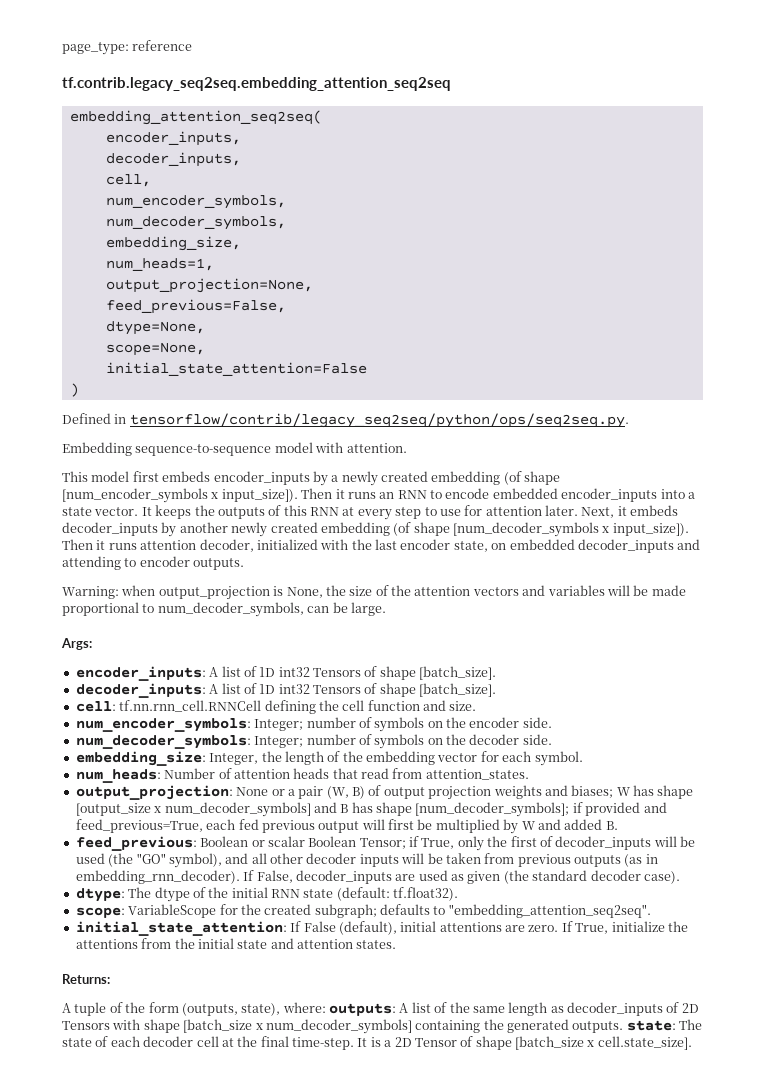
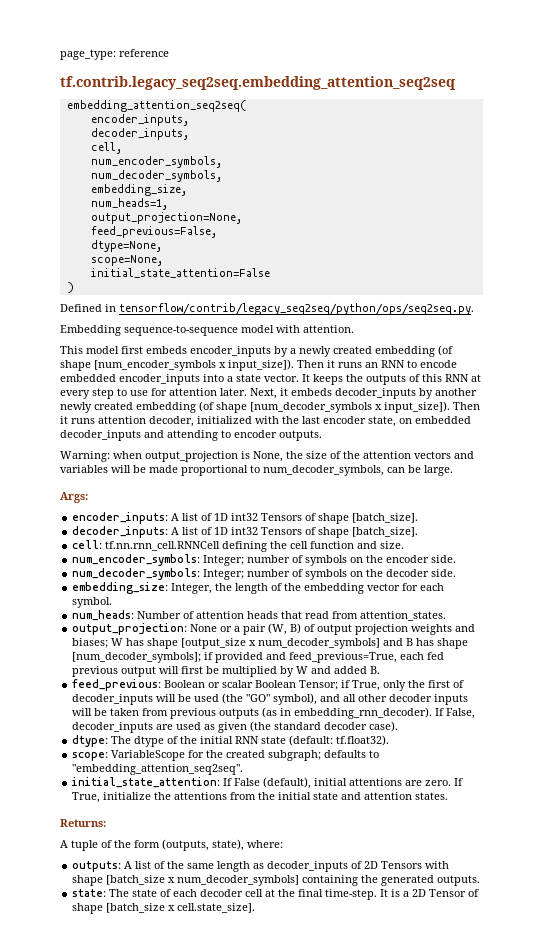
- A tuple of the form (outputs, state), where: outputs: A list of the same length as decoder_inputs of 2D Tensors with shape [batch_size x num_decoder_symbols] containing the generated outputs. state: The state of each decoder cell at the final time-step.
+ A tuple of the form (outputs, state), where:
+ outputs: A list of the same length as decoder_inputs of 2D Tensors with shape [batch_size x num_decoder_symbols] containing the generated outputs.
+ state: The state of each decoder cell at the final time-step.

